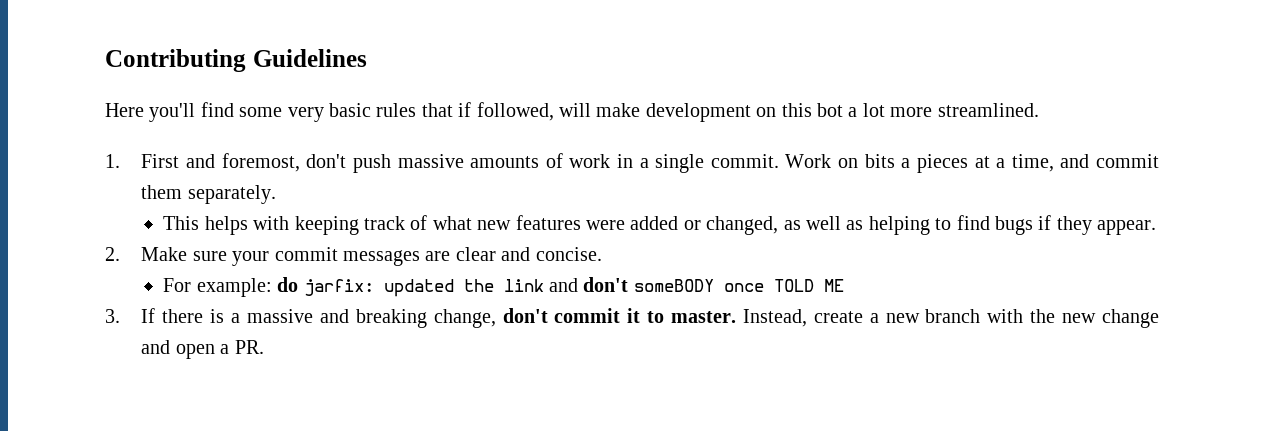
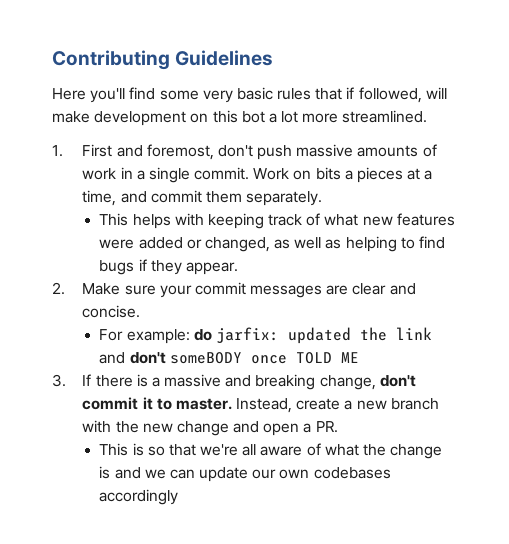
+ This is so that we're all aware of what the change is and we can update our own codebases accordingly

